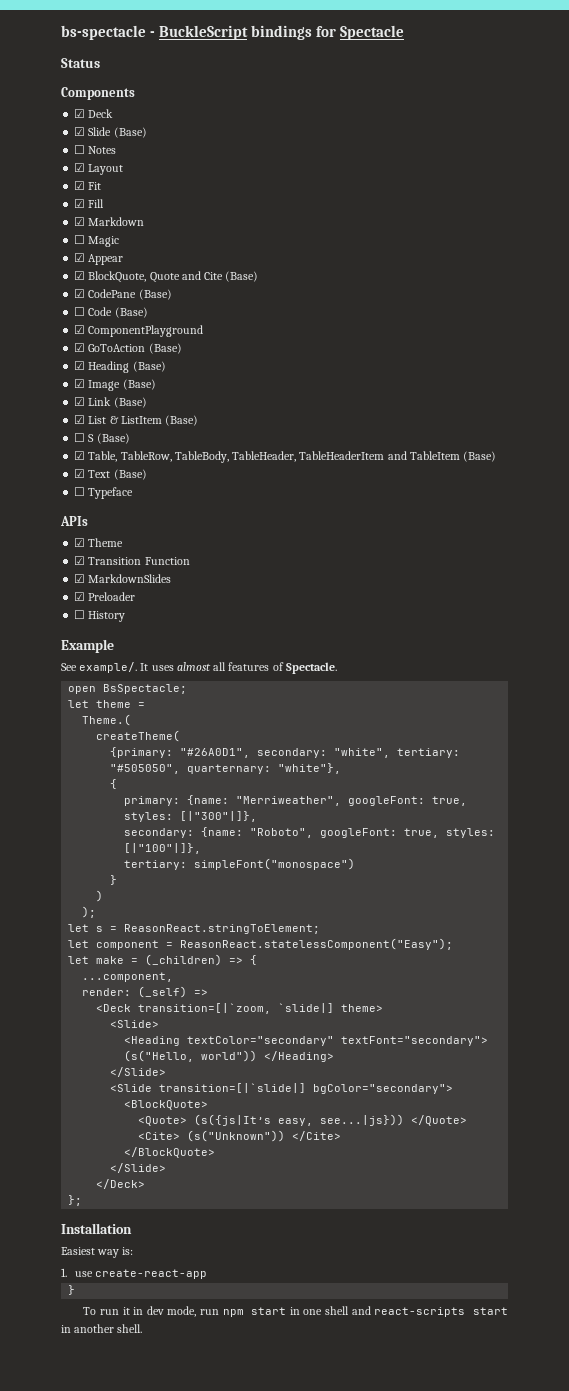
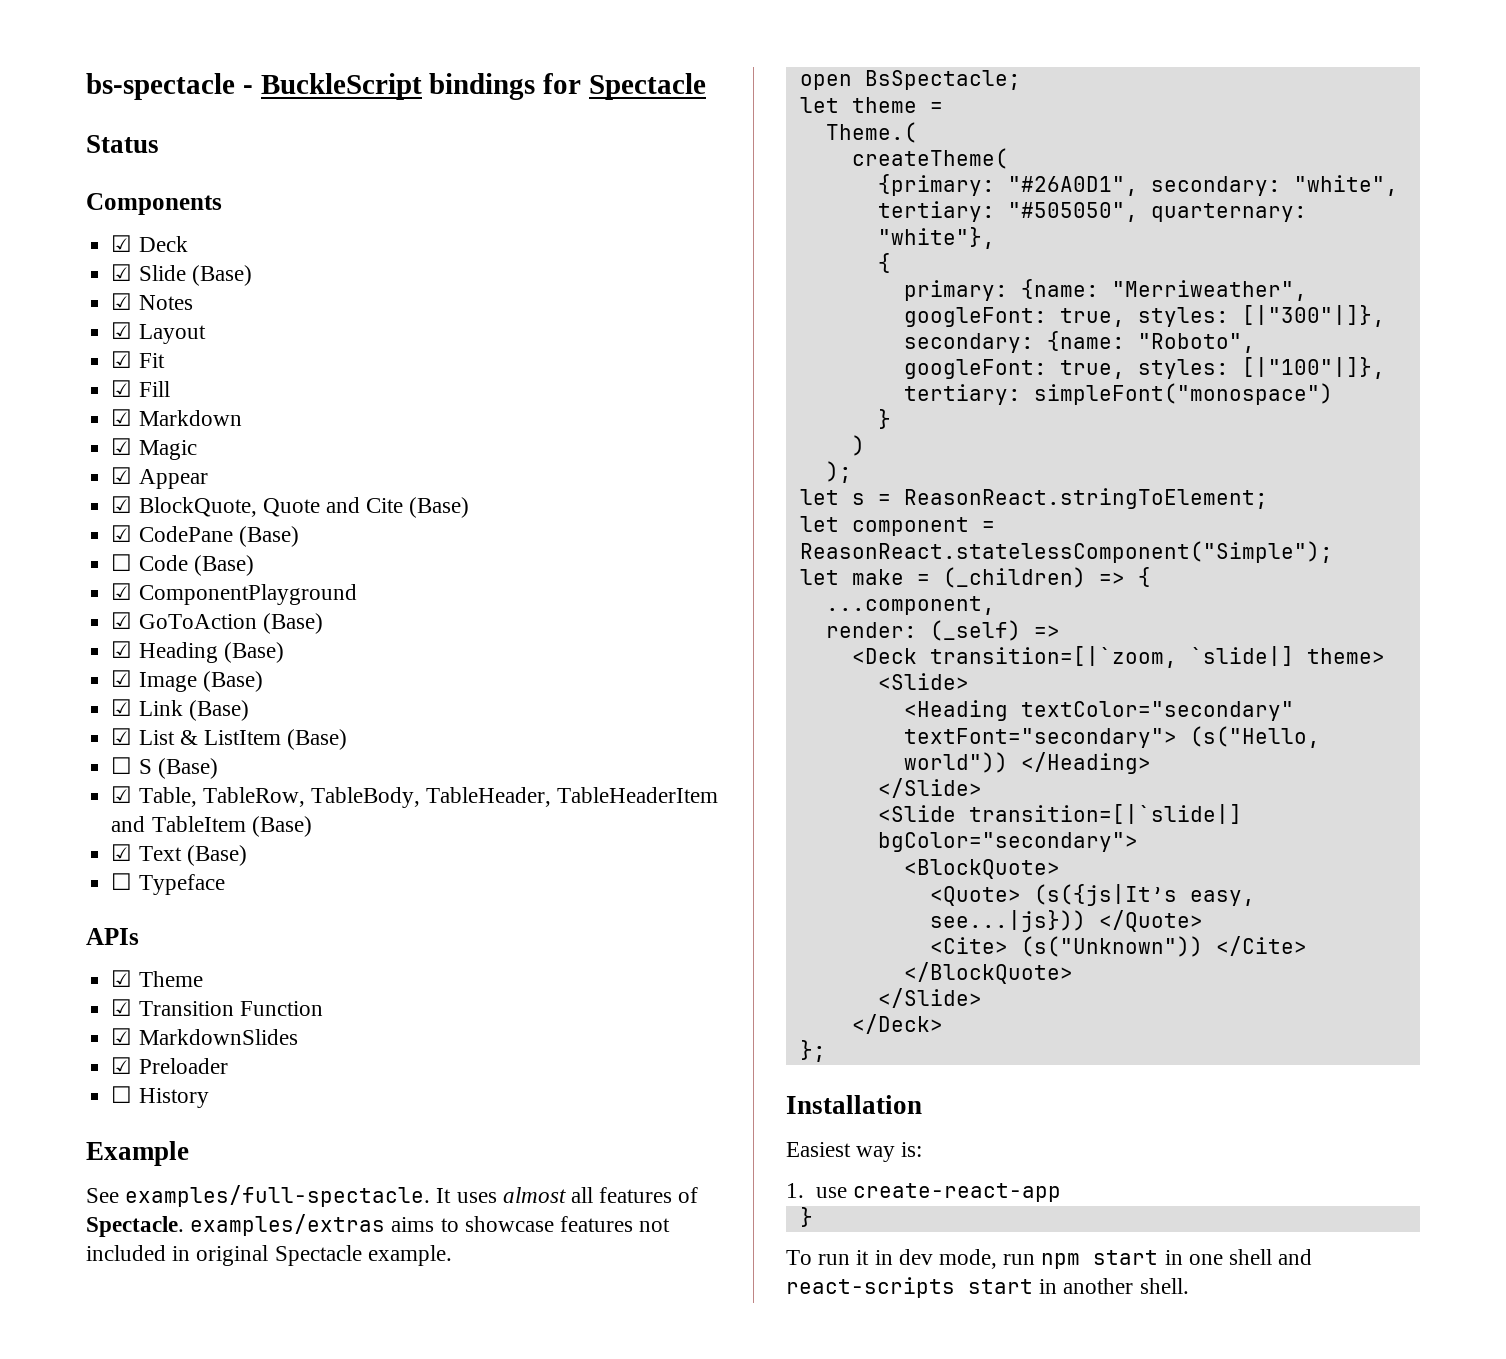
- ☐ Notes
+ ☑ Notes
- ☐ Magic
+ ☑ Magic
- See example/.
+ See examples/full-spectacle.
- It uses almost all features of Spectacle.
+ It uses almost all features of Spectacle. examples/extras aims to showcase features not included in original Spectacle example.
- let component = ReasonReact.statelessComponent("Easy");
+ let component = ReasonReact.statelessComponent("Simple");

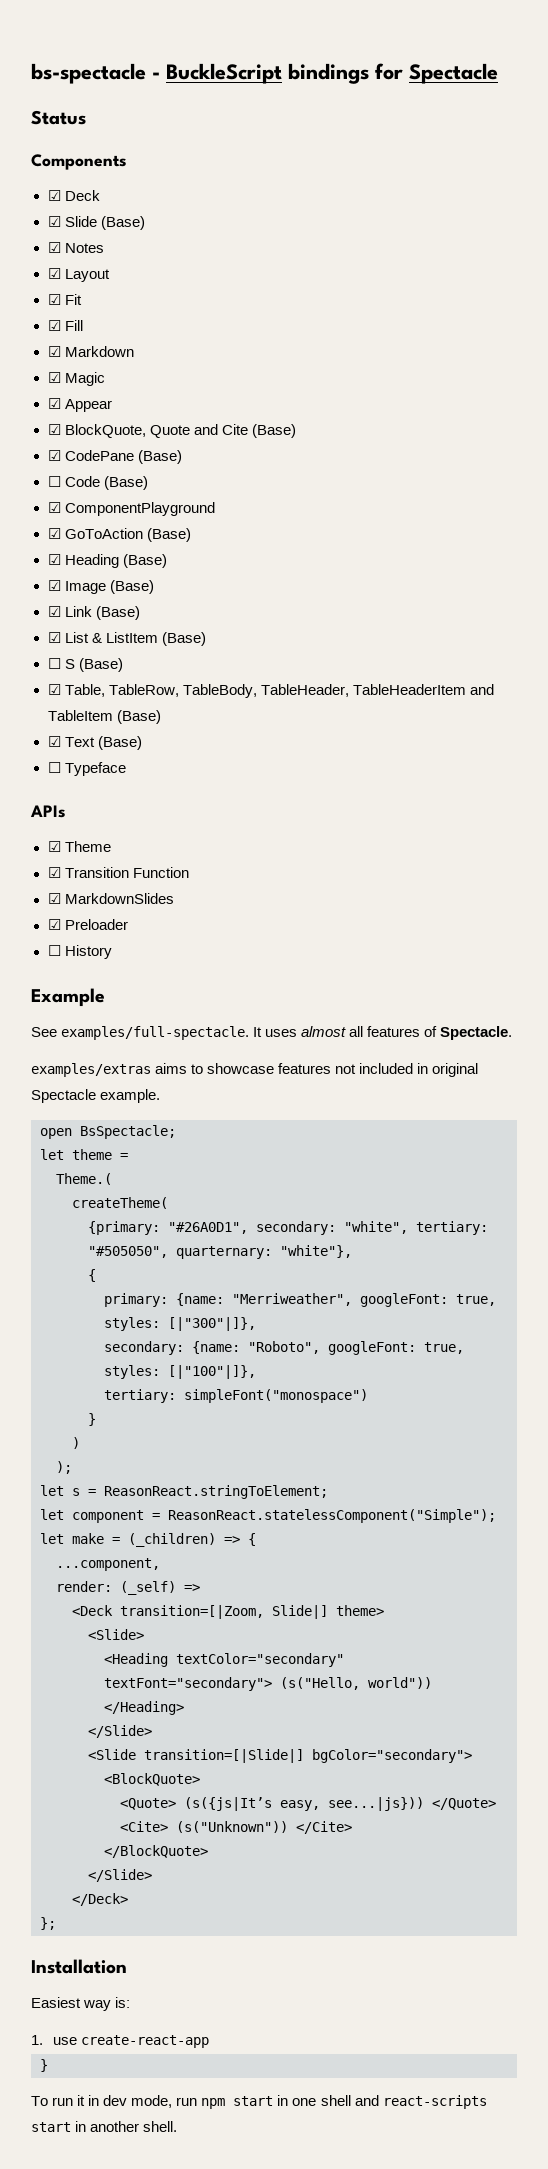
- It uses almost all features of Spectacle. examples/extras aims to showcase features not included in original Spectacle example.
+ It uses almost all features of Spectacle.
+ examples/extras aims to showcase features not included in original Spectacle example.
- <Deck transition=[|`zoom, `slide|] theme>
+ <Deck transition=[|Zoom, Slide|] theme>
- <Slide transition=[|`slide|] bgColor="secondary">
+ <Slide transition=[|Slide|] bgColor="secondary">

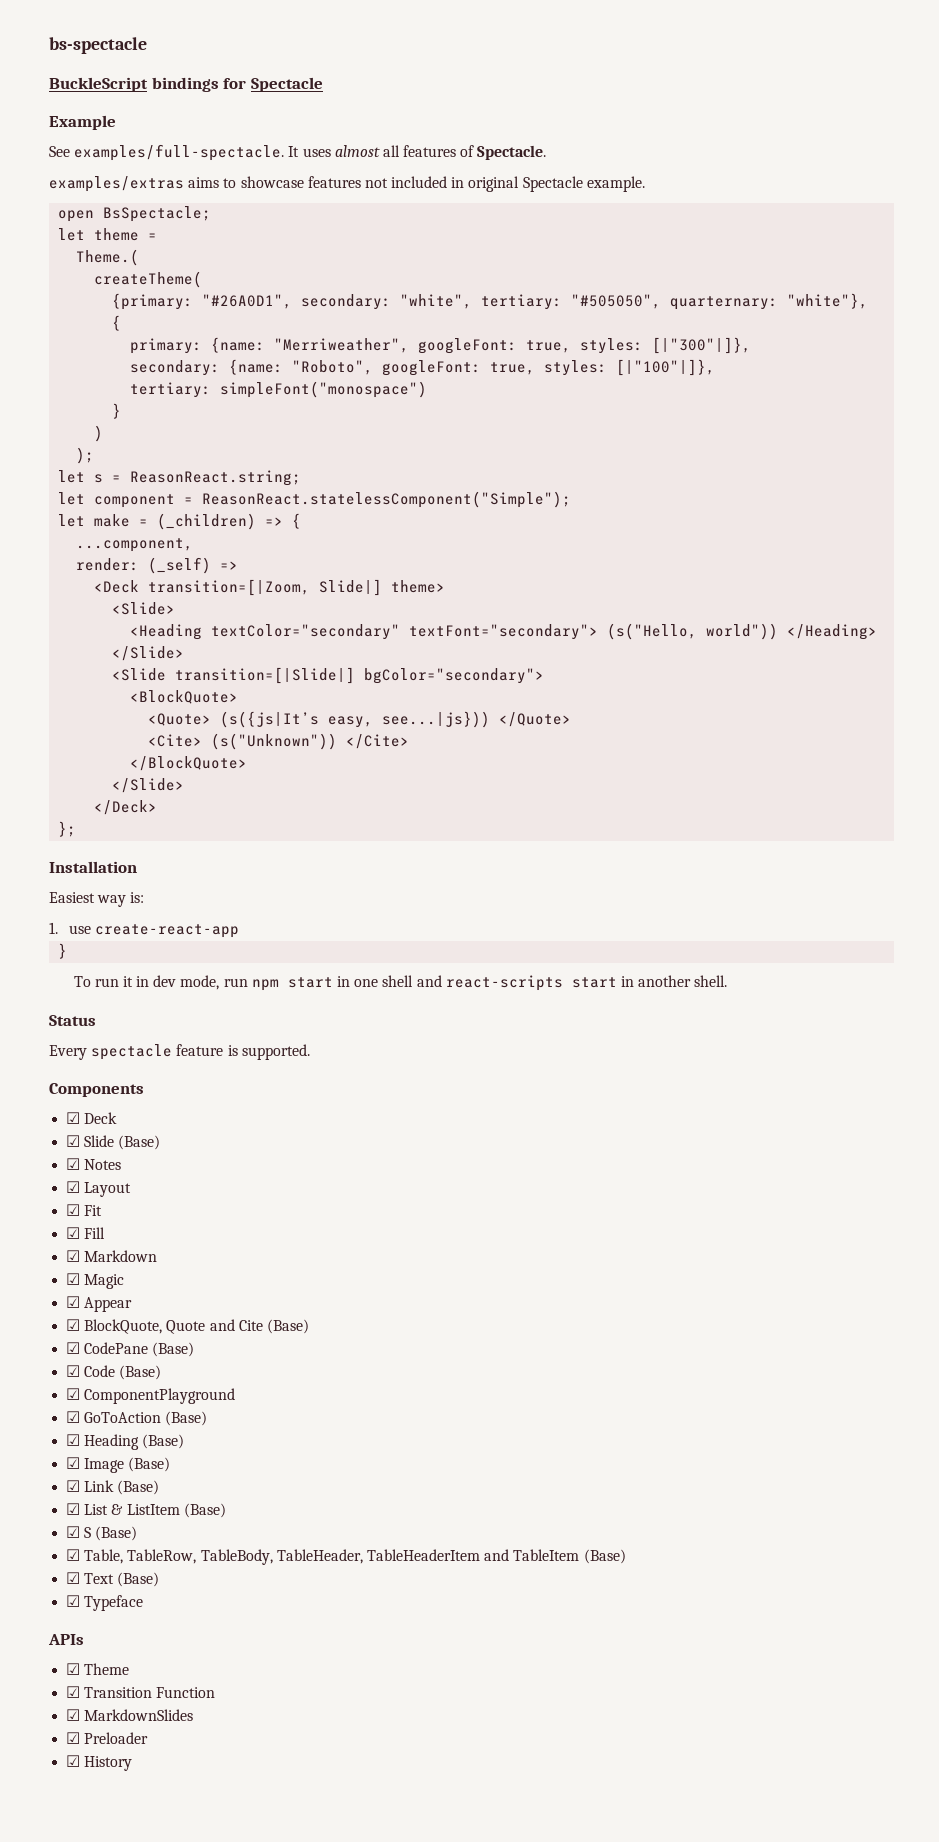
- bs-spectacle - BuckleScript bindings for Spectacle
+ bs-spectacle
+ BuckleScript bindings for Spectacle
- Status
- Components
- ☑ Deck
- ☑ Slide (Base)
- ☑ Notes
- ☑ Layout
- ☑ Fit
- ☑ Fill
- ☑ Markdown
- ☑ Magic
- ☑ Appear
- ☑ BlockQuote, Quote and Cite (Base)
- ☑ CodePane (Base)
- ☐ Code (Base)
- ☑ ComponentPlayground
- ☑ GoToAction (Base)
- ☑ Heading (Base)
- ☑ Image (Base)
- ☑ Link (Base)
- ☑ List & ListItem (Base)
- ☐ S (Base)
- ☑ Table, TableRow, TableBody, TableHeader, TableHeaderItem and TableItem (Base)
- ☑ Text (Base)
- ☐ Typeface
- APIs
- ☑ Theme
- ☑ Transition Function
- ☑ MarkdownSlides
- ☑ Preloader
- ☐ History
- let s = ReasonReact.stringToElement;
+ let s = ReasonReact.string;
+ Status
+ Every spectacle feature is supported.
+ Components
+ ☑ Deck
+ ☑ Slide (Base)
+ ☑ Notes
+ ☑ Layout
+ ☑ Fit
+ ☑ Fill
+ ☑ Markdown
+ ☑ Magic
+ ☑ Appear
+ ☑ BlockQuote, Quote and Cite (Base)
+ ☑ CodePane (Base)
+ ☑ Code (Base)
+ ☑ ComponentPlayground
+ ☑ GoToAction (Base)
+ ☑ Heading (Base)
+ ☑ Image (Base)
+ ☑ Link (Base)
+ ☑ List & ListItem (Base)
+ ☑ S (Base)
+ ☑ Table, TableRow, TableBody, TableHeader, TableHeaderItem and TableItem (Base)
+ ☑ Text (Base)
+ ☑ Typeface
+ APIs
+ ☑ Theme
+ ☑ Transition Function
+ ☑ MarkdownSlides
+ ☑ Preloader
+ ☑ History

